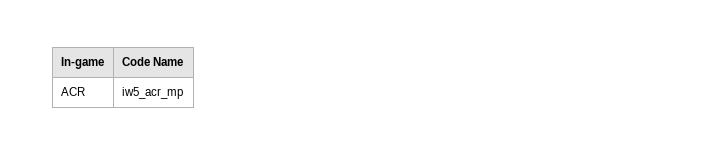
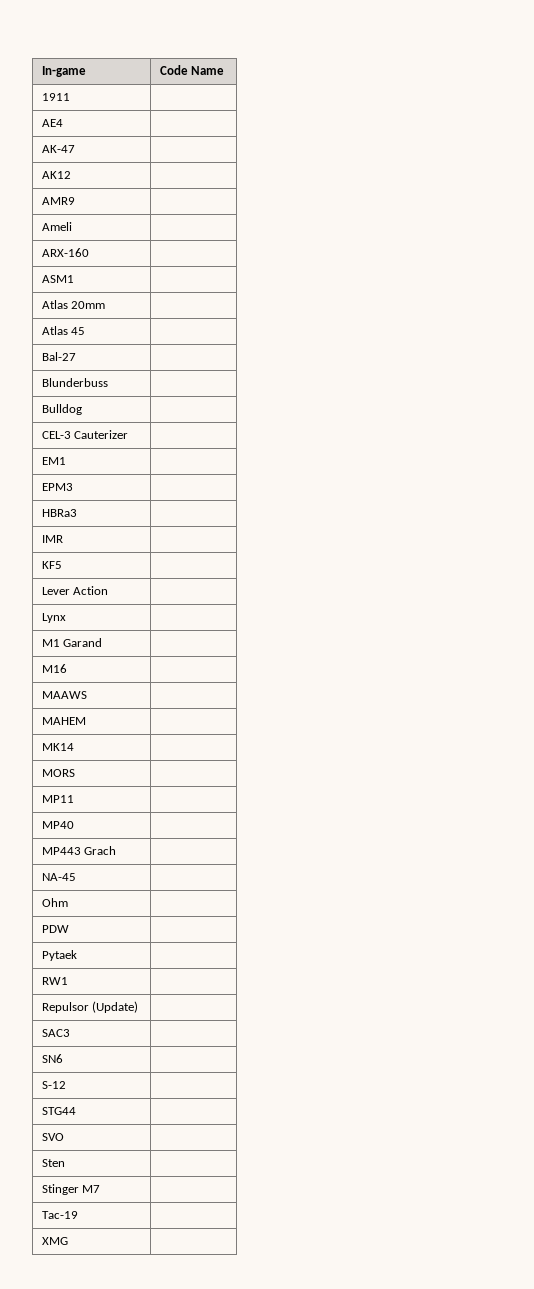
- ACR | iw5_acr_mp
+ 1911 |
+ AE4 |
+ AK-47 |
+ AK12 |
+ AMR9 |
+ Ameli |
+ ARX-160 |
+ ASM1 |
+ Atlas 20mm |
+ Atlas 45 |
+ Bal-27 |
+ Blunderbuss |
+ Bulldog |
+ CEL-3 Cauterizer |
+ EM1 |
+ EPM3 |
+ HBRa3 |
+ IMR |
+ KF5 |
+ Lever Action |
+ Lynx |
+ M1 Garand |
+ M16 |
+ MAAWS |
+ MAHEM |
+ MK14 |
+ MORS |
+ MP11 |
+ MP40 |
+ MP443 Grach |
+ NA-45 |
+ Ohm |
+ PDW |
+ Pytaek |
+ RW1 |
+ Repulsor (Update) |
+ SAC3 |
+ SN6 |
+ S-12 |
+ STG44 |
+ SVO |
+ Sten |
+ Stinger M7 |
+ Tac-19 |
+ XMG |

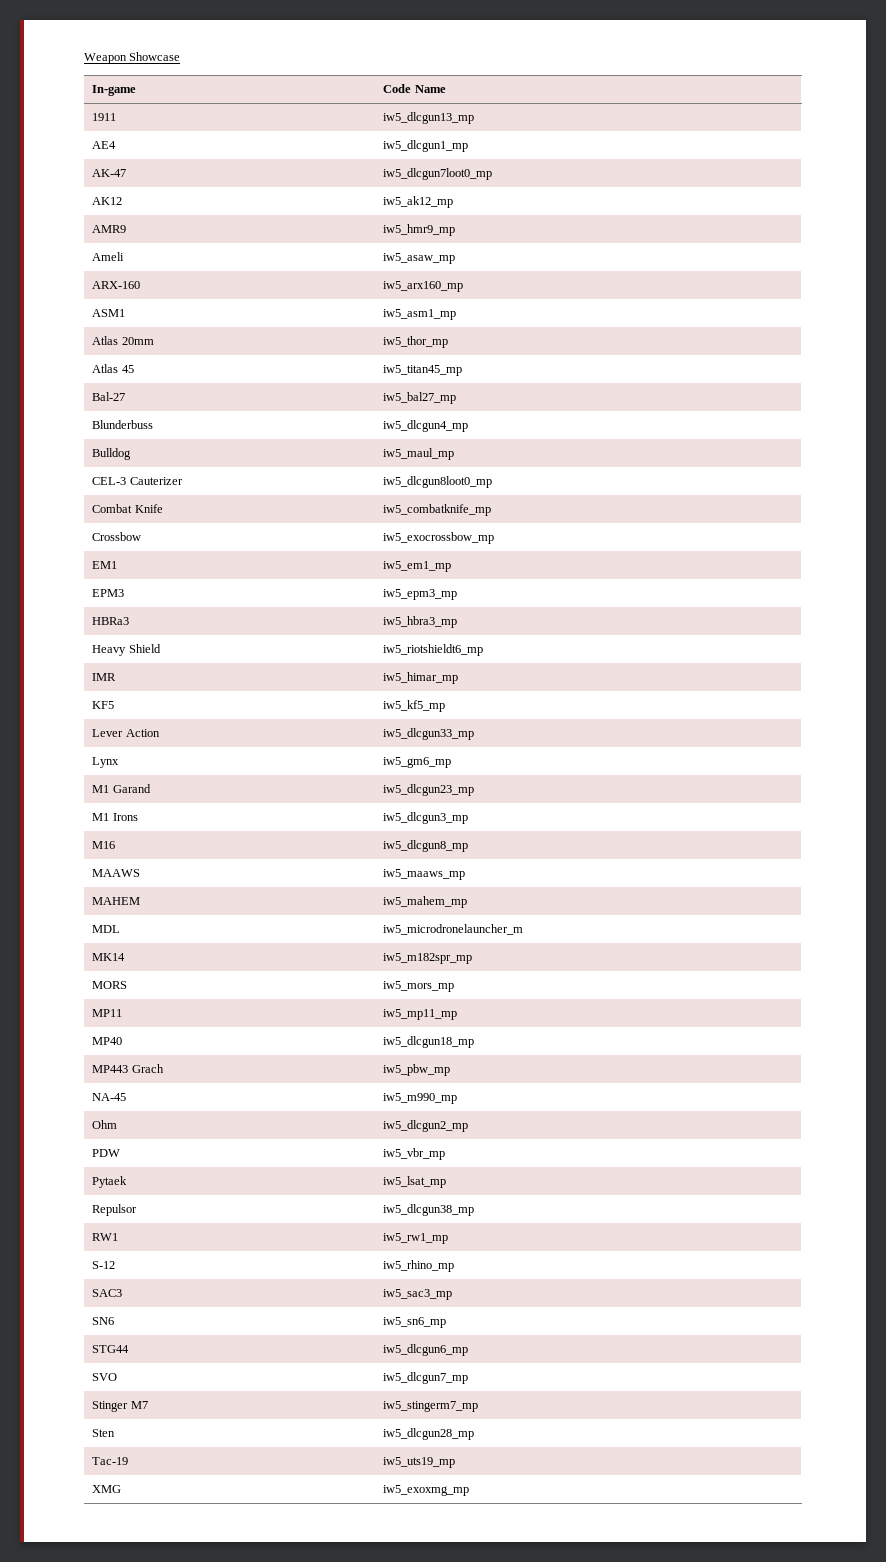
+ Weapon Showcase
- 1911 |
+ 1911 | iw5_dlcgun13_mp
- AE4 |
+ AE4 | iw5_dlcgun1_mp
- AK-47 |
+ AK-47 | iw5_dlcgun7loot0_mp
- AK12 |
+ AK12 | iw5_ak12_mp
- AMR9 |
+ AMR9 | iw5_hmr9_mp
- Ameli |
+ Ameli | iw5_asaw_mp
- ARX-160 |
+ ARX-160 | iw5_arx160_mp
- ASM1 |
+ ASM1 | iw5_asm1_mp
- Atlas 20mm |
+ Atlas 20mm | iw5_thor_mp
- Atlas 45 |
+ Atlas 45 | iw5_titan45_mp
- Bal-27 |
+ Bal-27 | iw5_bal27_mp
- Blunderbuss |
+ Blunderbuss | iw5_dlcgun4_mp
- Bulldog |
+ Bulldog | iw5_maul_mp
- CEL-3 Cauterizer |
+ CEL-3 Cauterizer | iw5_dlcgun8loot0_mp
+ Combat Knife | iw5_combatknife_mp
+ Crossbow | iw5_exocrossbow_mp
- EM1 |
+ EM1 | iw5_em1_mp
- EPM3 |
+ EPM3 | iw5_epm3_mp
- HBRa3 |
+ HBRa3 | iw5_hbra3_mp
+ Heavy Shield | iw5_riotshieldt6_mp
- IMR |
+ IMR | iw5_himar_mp
- KF5 |
+ KF5 | iw5_kf5_mp
- Lever Action |
+ Lever Action | iw5_dlcgun33_mp
- Lynx |
+ Lynx | iw5_gm6_mp
- M1 Garand |
+ M1 Garand | iw5_dlcgun23_mp
+ M1 Irons | iw5_dlcgun3_mp
- M16 |
+ M16 | iw5_dlcgun8_mp
- MAAWS |
+ MAAWS | iw5_maaws_mp
- MAHEM |
+ MAHEM | iw5_mahem_mp
+ MDL | iw5_microdronelauncher_m
- MK14 |
+ MK14 | iw5_m182spr_mp
- MORS |
+ MORS | iw5_mors_mp
- MP11 |
+ MP11 | iw5_mp11_mp
- MP40 |
+ MP40 | iw5_dlcgun18_mp
- MP443 Grach |
+ MP443 Grach | iw5_pbw_mp
- NA-45 |
+ NA-45 | iw5_m990_mp
- Ohm |
+ Ohm | iw5_dlcgun2_mp
- PDW |
+ PDW | iw5_vbr_mp
- Pytaek |
- RW1 |
- Repulsor (Update) |
+ Pytaek | iw5_lsat_mp
+ Repulsor | iw5_dlcgun38_mp
+ RW1 | iw5_rw1_mp
+ S-12 | iw5_rhino_mp
- SAC3 |
+ SAC3 | iw5_sac3_mp
- SN6 |
- S-12 |
+ SN6 | iw5_sn6_mp
- STG44 |
+ STG44 | iw5_dlcgun6_mp
- SVO |
- Sten |
+ SVO | iw5_dlcgun7_mp
- Stinger M7 |
+ Stinger M7 | iw5_stingerm7_mp
+ Sten | iw5_dlcgun28_mp
- Tac-19 |
+ Tac-19 | iw5_uts19_mp
- XMG |
+ XMG | iw5_exoxmg_mp

